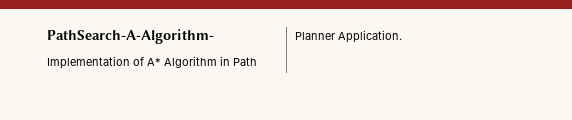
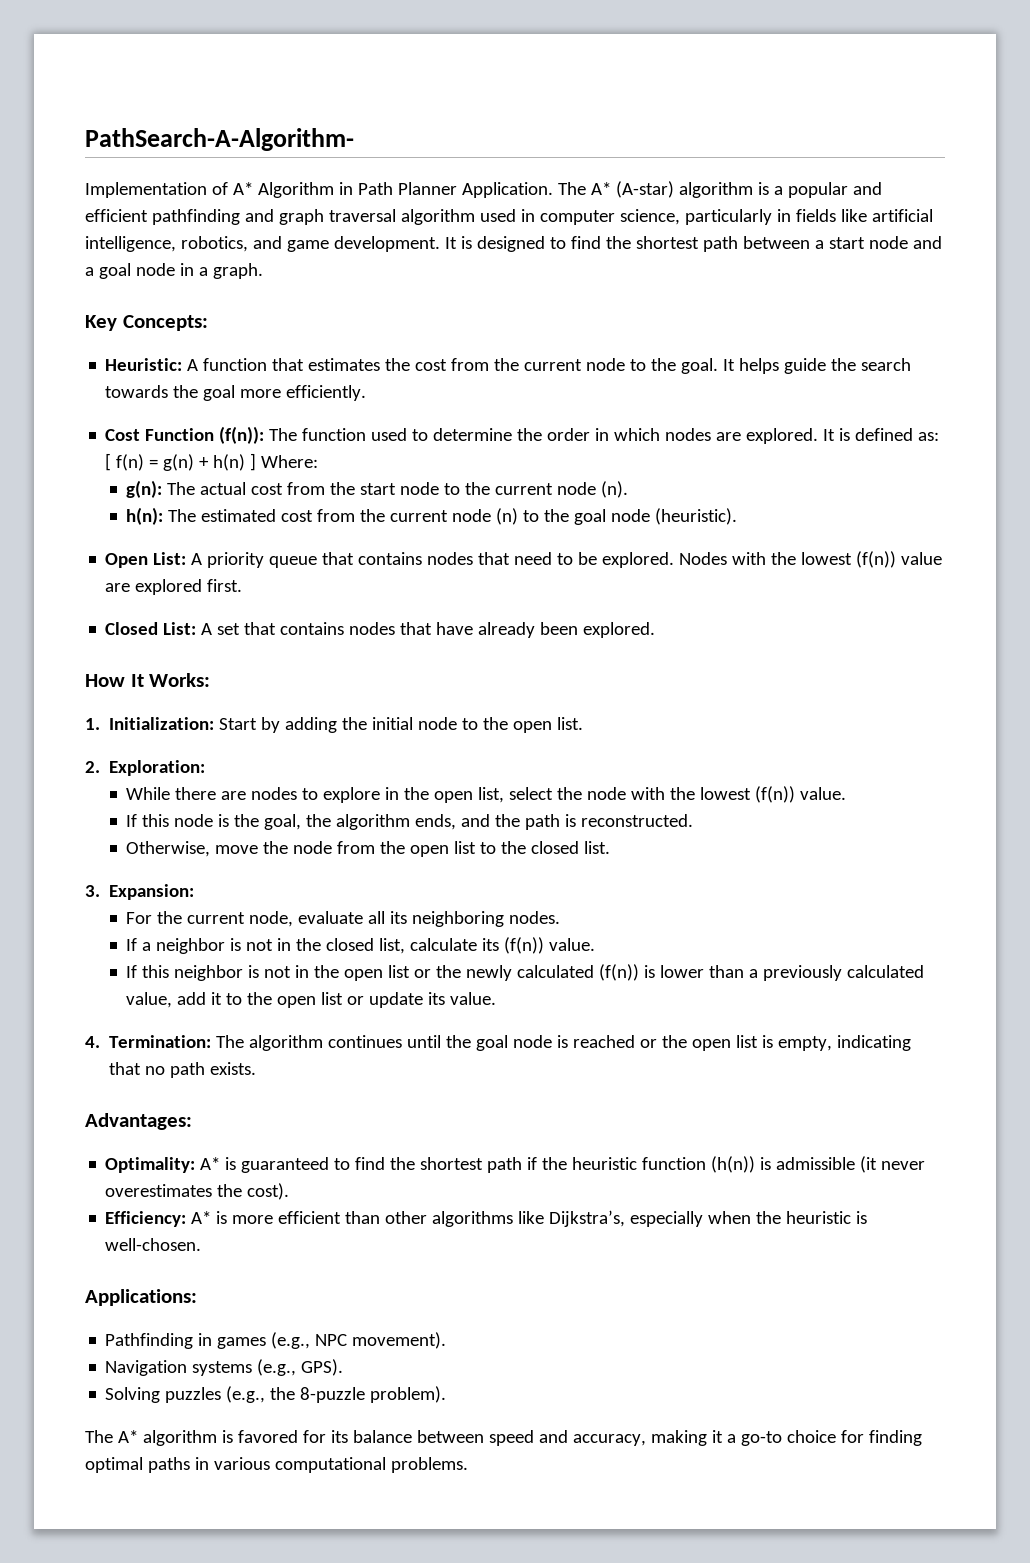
+ The A* (A-star) algorithm is a popular and efficient pathfinding and graph traversal algorithm used in computer science, particularly in fields like artificial intelligence, robotics, and game development. It is designed to find the shortest path between a start node and a goal node in a graph.
+ Key Concepts:
+ Heuristic: A function that estimates the cost from the current node to the goal. It helps guide the search towards the goal more efficiently.
+ Cost Function (f(n)): The function used to determine the order in which nodes are explored. It is defined as: [ f(n) = g(n) + h(n) ] Where:
+ g(n): The actual cost from the start node to the current node (n).
+ h(n): The estimated cost from the current node (n) to the goal node (heuristic).
+ Open List: A priority queue that contains nodes that need to be explored. Nodes with the lowest (f(n)) value are explored first.
+ Closed List: A set that contains nodes that have already been explored.
+ How It Works:
+ 1. Initialization: Start by adding the initial node to the open list.
+ 2. Exploration:
+ While there are nodes to explore in the open list, select the node with the lowest (f(n)) value.
+ If this node is the goal, the algorithm ends, and the path is reconstructed.
+ Otherwise, move the node from the open list to the closed list.
+ 3. Expansion:
+ For the current node, evaluate all its neighboring nodes.
+ If a neighbor is not in the closed list, calculate its (f(n)) value.
+ If this neighbor is not in the open list or the newly calculated (f(n)) is lower than a previously calculated value, add it to the open list or update its value.
+ 4. Termination: The algorithm continues until the goal node is reached or the open list is empty, indicating that no path exists.
+ Advantages:
+ Optimality: A* is guaranteed to find the shortest path if the heuristic function (h(n)) is admissible (it never overestimates the cost).
+ Efficiency: A* is more efficient than other algorithms like Dijkstra’s, especially when the heuristic is well-chosen.
+ Applications:
+ Pathfinding in games (e.g., NPC movement).
+ Navigation systems (e.g., GPS).
+ Solving puzzles (e.g., the 8-puzzle problem).
+ The A* algorithm is favored for its balance between speed and accuracy, making it a go-to choice for finding optimal paths in various computational problems.

